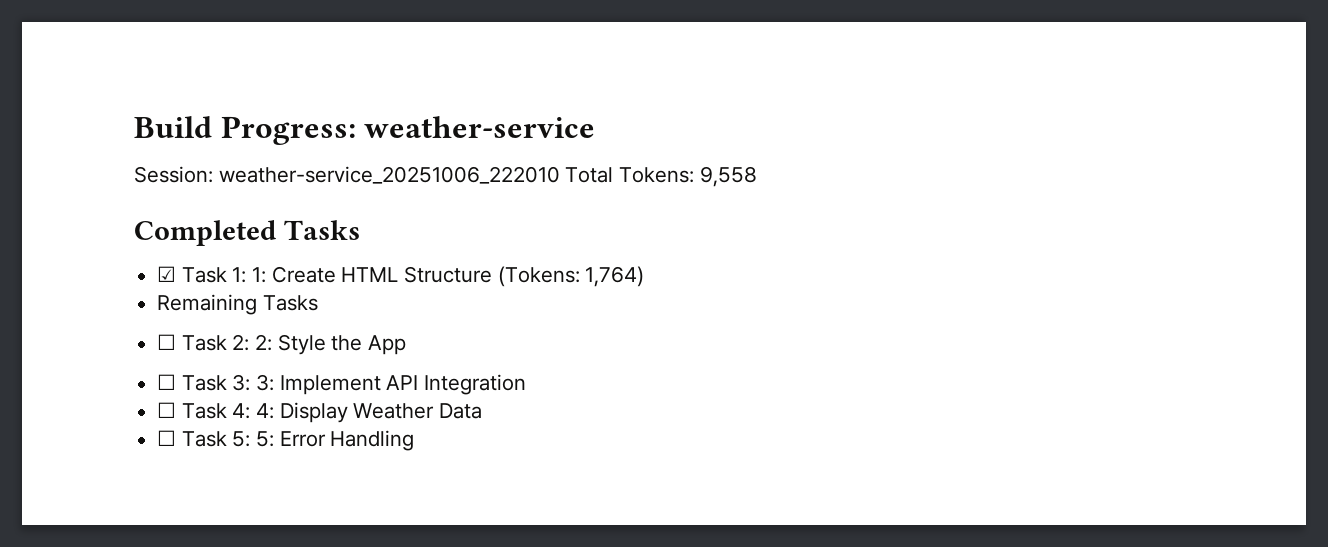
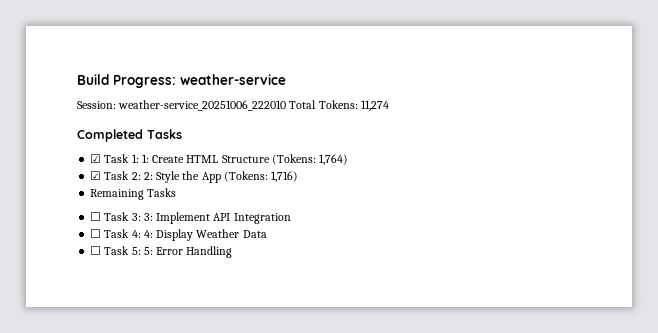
- Session: weather-service_20251006_222010 Total Tokens: 9,558
+ Session: weather-service_20251006_222010 Total Tokens: 11,274
+ ☑ Task 2: 2: Style the App (Tokens: 1,716)
  Remaining Tasks
- ☐ Task 2: 2: Style the App

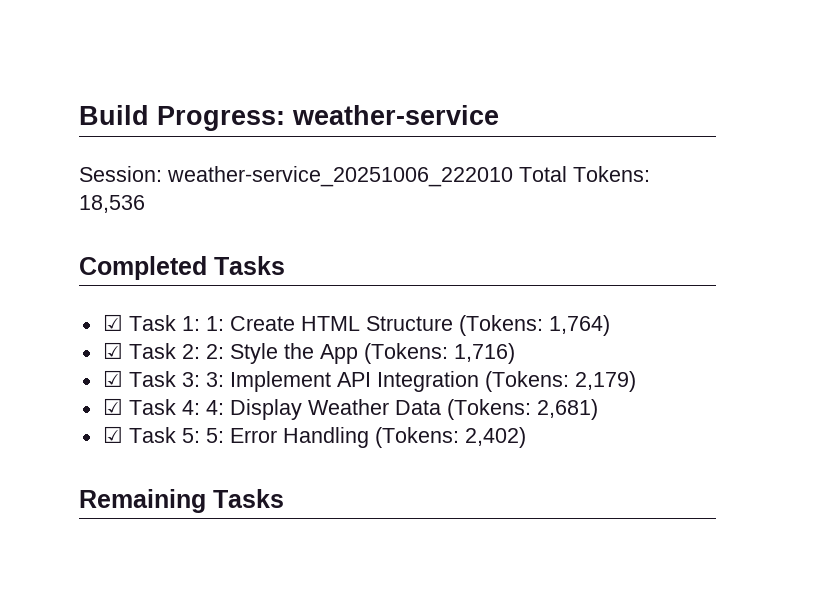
- Session: weather-service_20251006_222010 Total Tokens: 11,274
+ Session: weather-service_20251006_222010 Total Tokens: 18,536
+ ☑ Task 3: 3: Implement API Integration (Tokens: 2,179)
+ ☑ Task 4: 4: Display Weather Data (Tokens: 2,681)
+ ☑ Task 5: 5: Error Handling (Tokens: 2,402)
  Remaining Tasks
- ☐ Task 3: 3: Implement API Integration
- ☐ Task 4: 4: Display Weather Data
- ☐ Task 5: 5: Error Handling

